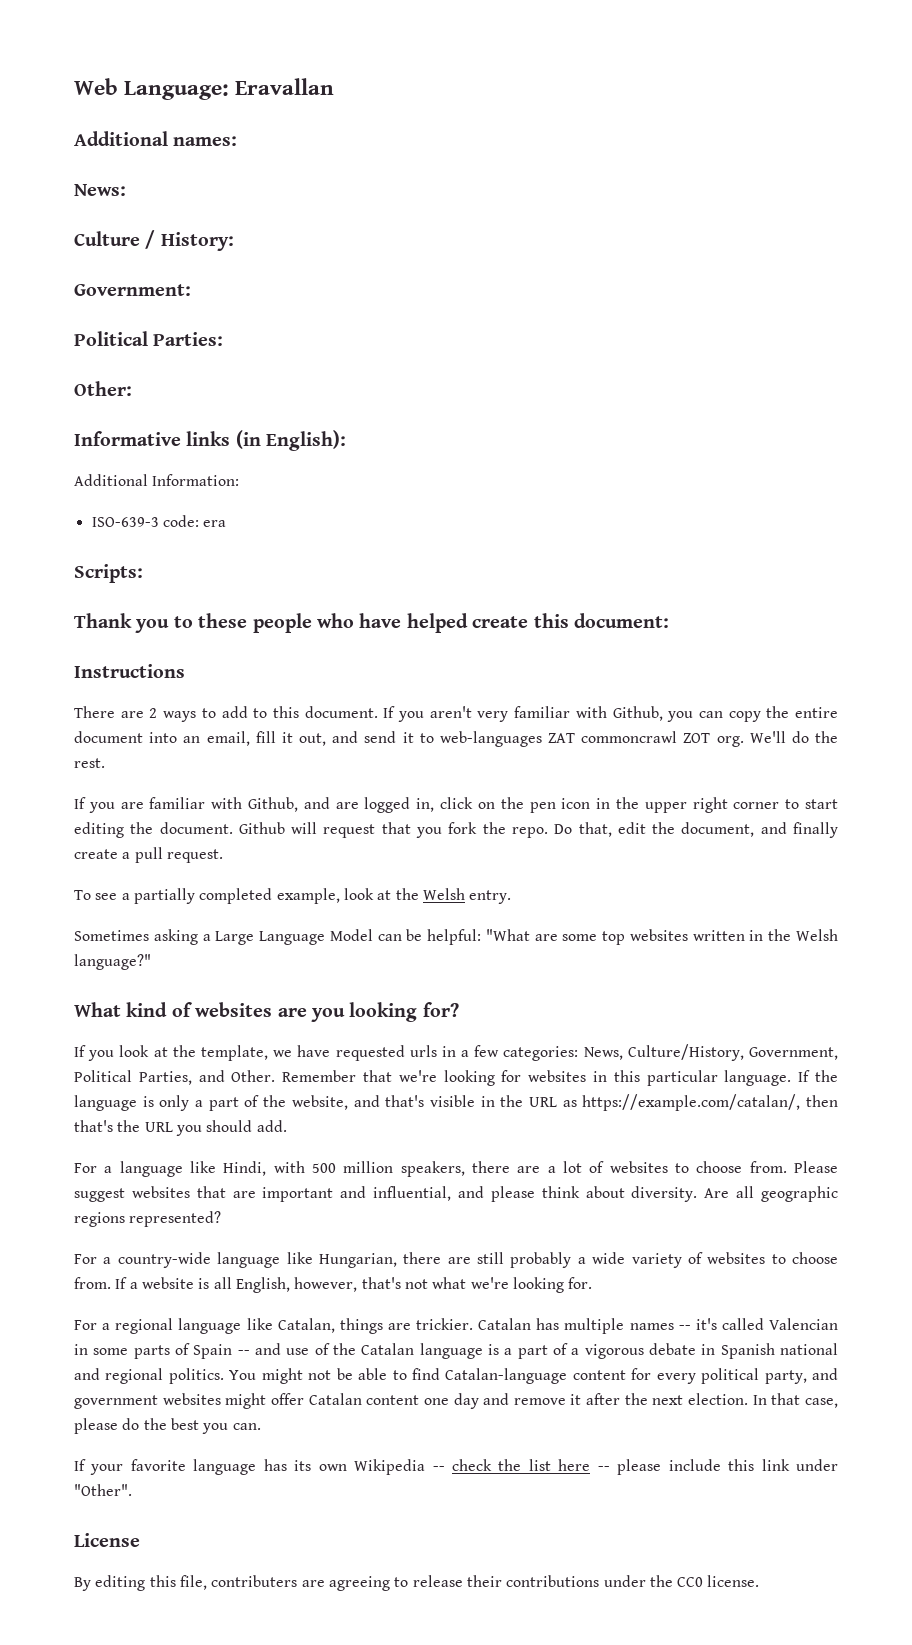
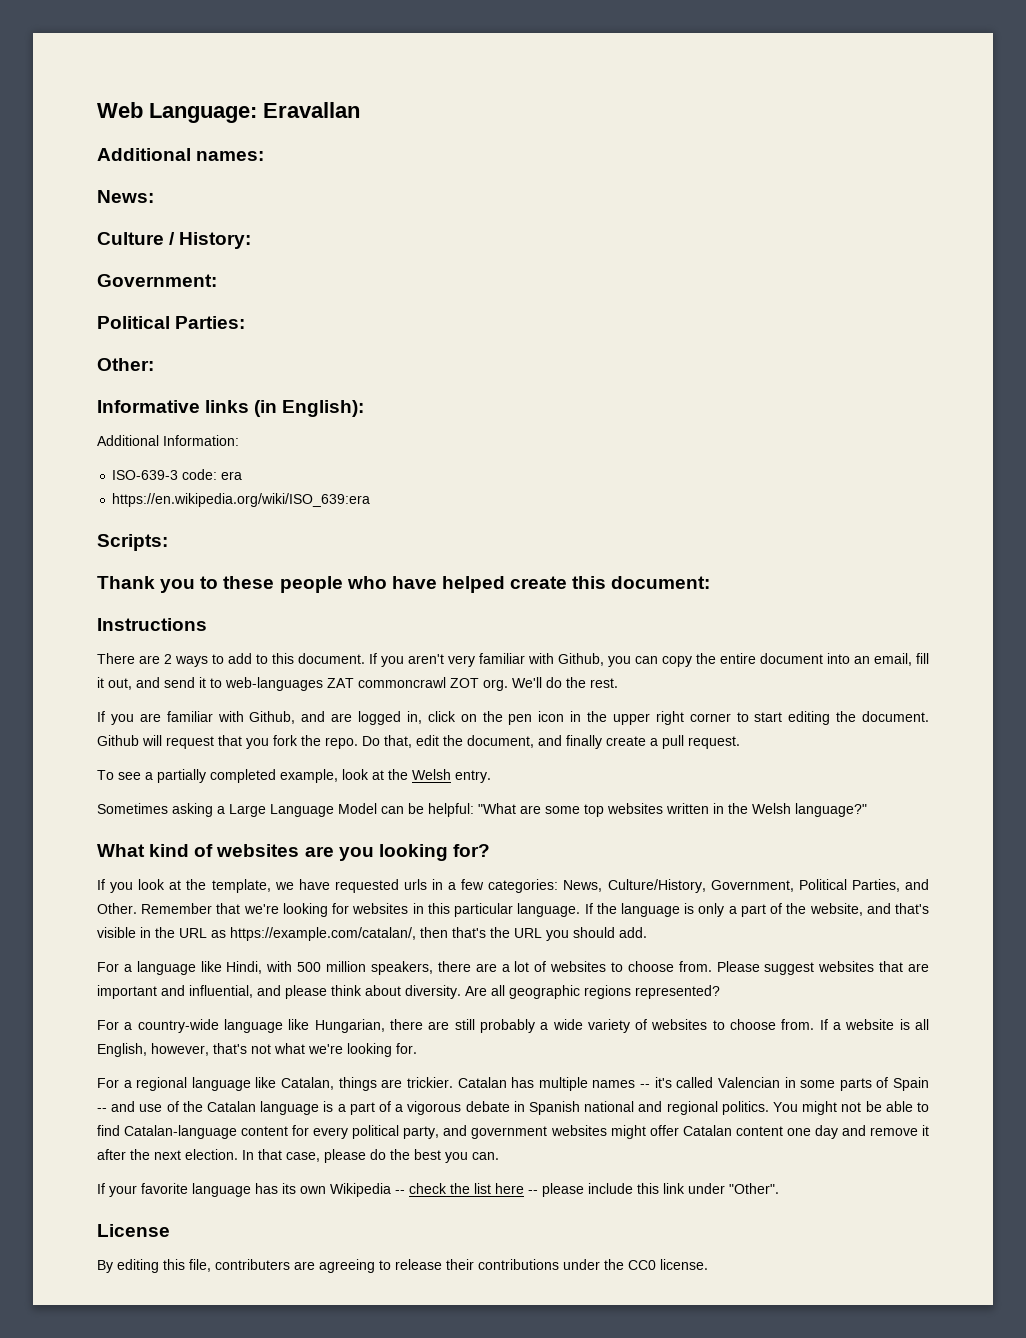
+ https://en.wikipedia.org/wiki/ISO_639:era

